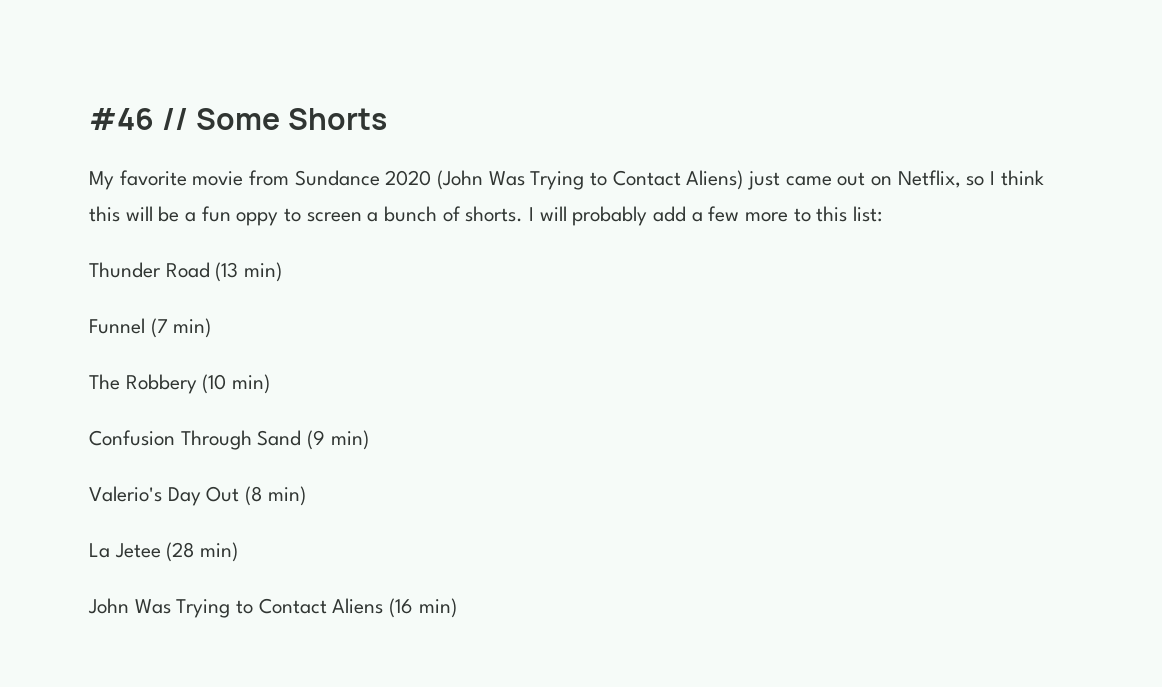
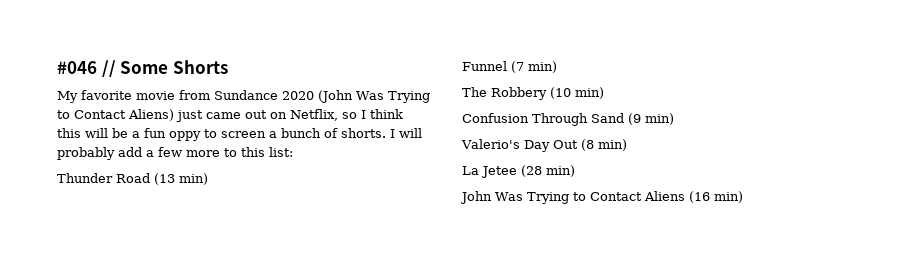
- #46 // Some Shorts
+ #046 // Some Shorts

